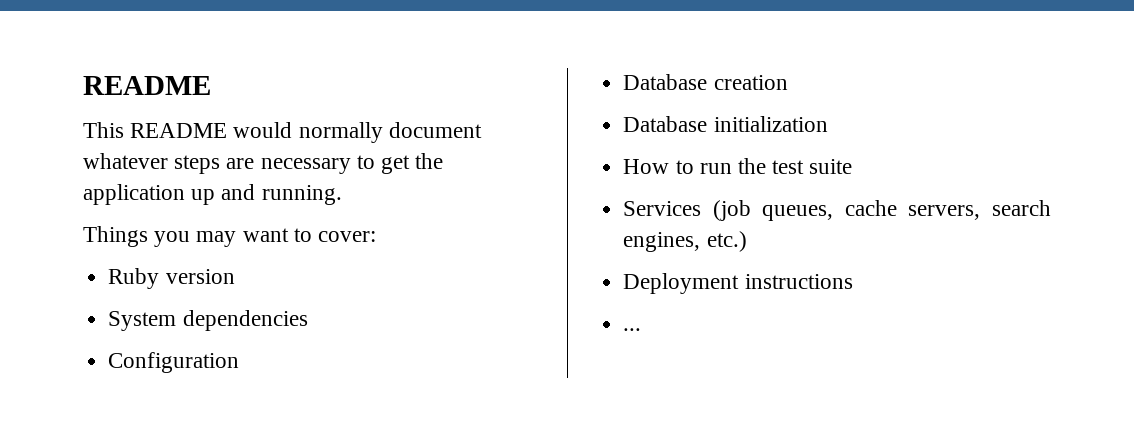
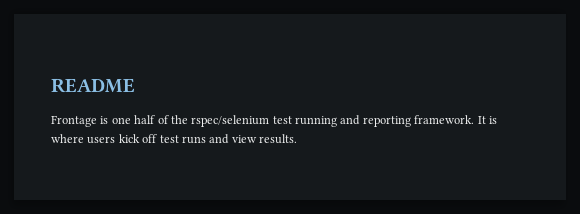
- This README would normally document whatever steps are necessary to get the application up and running.
- Things you may want to cover:
- Ruby version
- System dependencies
- Configuration
- Database creation
- Database initialization
- How to run the test suite
- Services (job queues, cache servers, search engines, etc.)
- Deployment instructions
- ...
+ Frontage is one half of the rspec/selenium test running and reporting framework. It is where users kick off test runs and view results.

